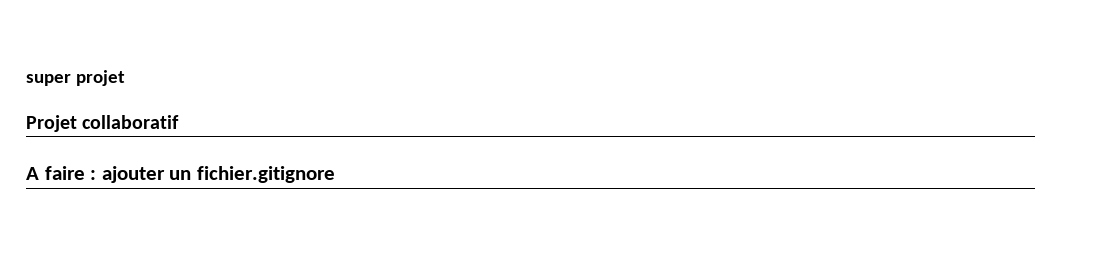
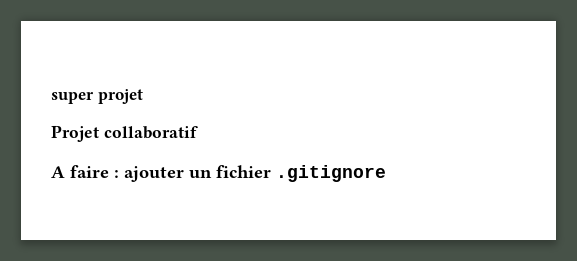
- A faire : ajouter un fichier.gitignore
+ A faire : ajouter un fichier .gitignore

